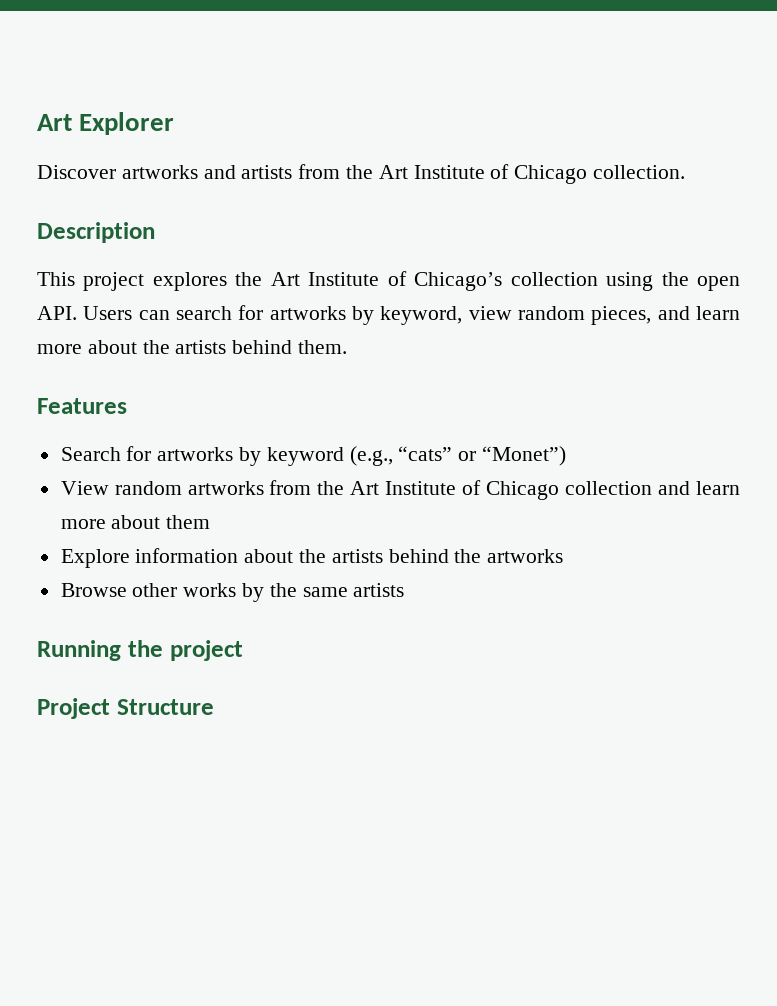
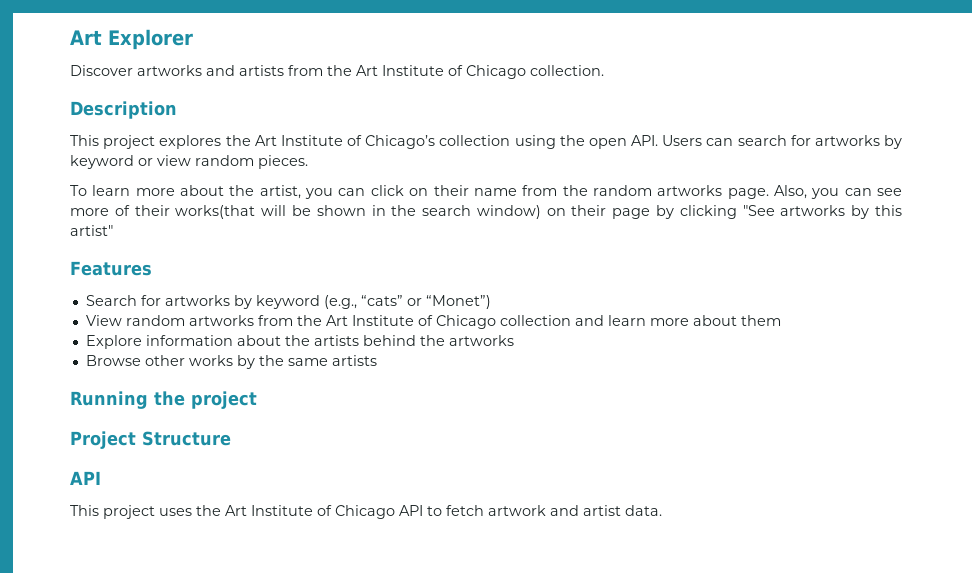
- This project explores the Art Institute of Chicago’s collection using the open API. Users can search for artworks by keyword, view random pieces, and learn more about the artists behind them.
+ This project explores the Art Institute of Chicago’s collection using the open API. Users can search for artworks by keyword or view random pieces.
+ To learn more about the artist, you can click on their name from the random artworks page. Also, you can see more of their works(that will be shown in the search window) on their page by clicking "See artworks by this artist"
  Project Structure
+ API
+ This project uses the Art Institute of Chicago API to fetch artwork and artist data.

